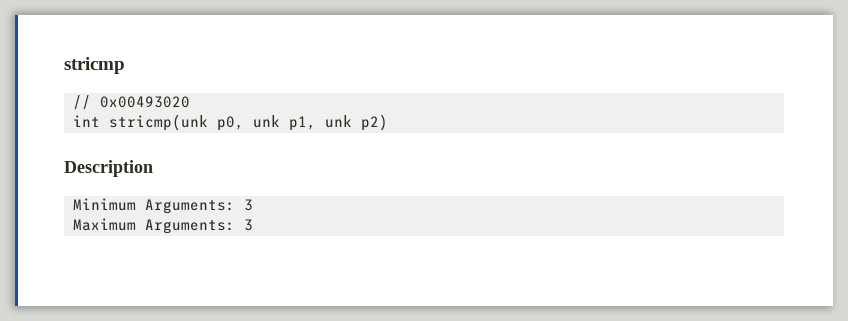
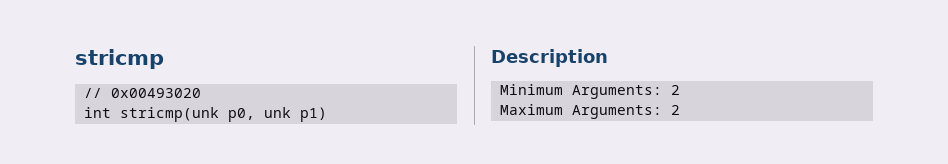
- int stricmp(unk p0, unk p1, unk p2)
+ int stricmp(unk p0, unk p1)
- Minimum Arguments: 3
+ Minimum Arguments: 2
- Maximum Arguments: 3
+ Maximum Arguments: 2

